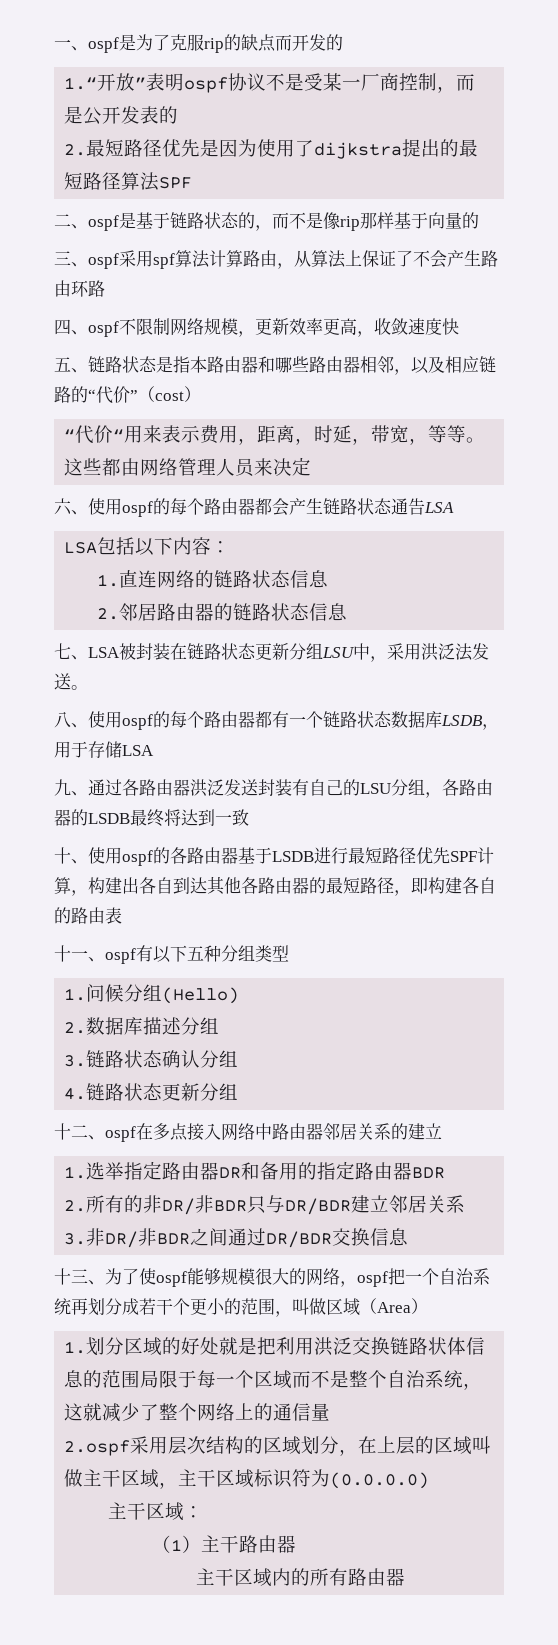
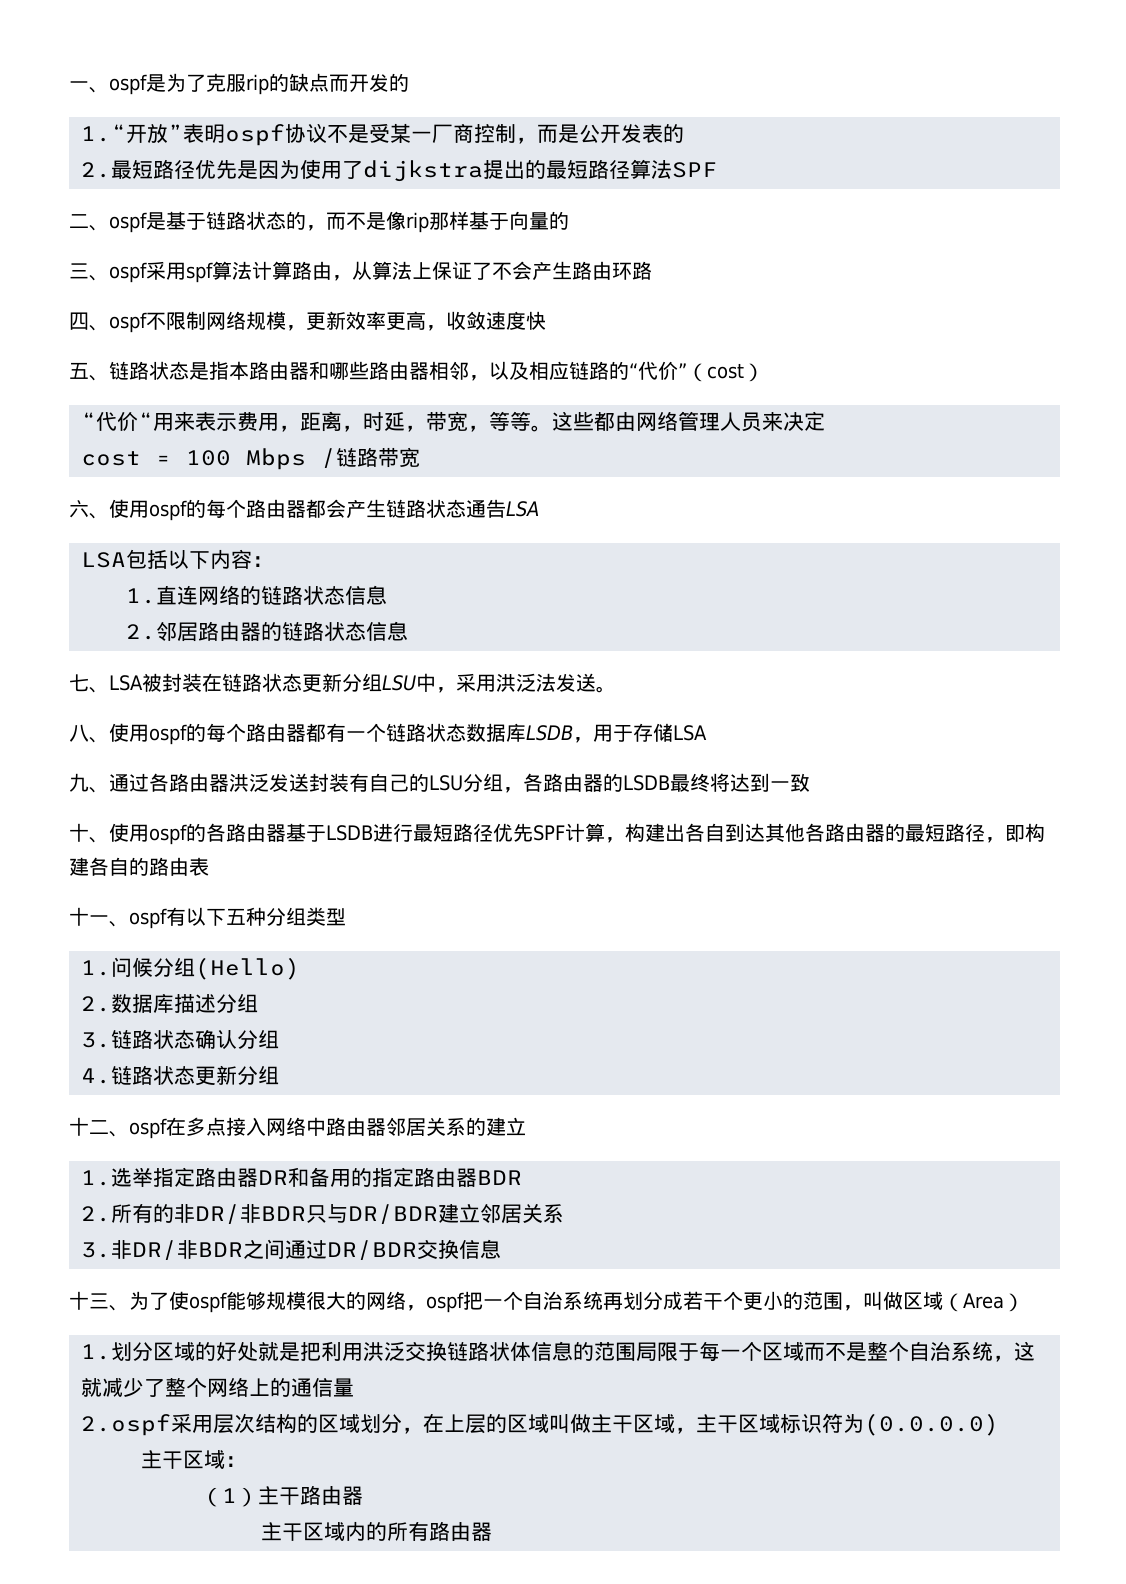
+ cost = 100 Mbps /链路带宽

